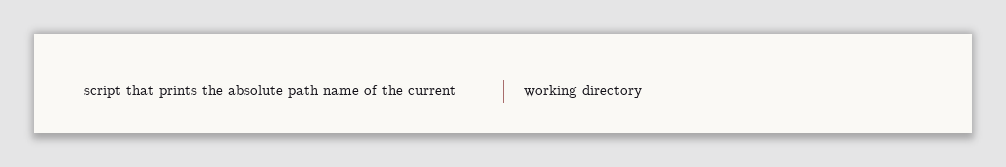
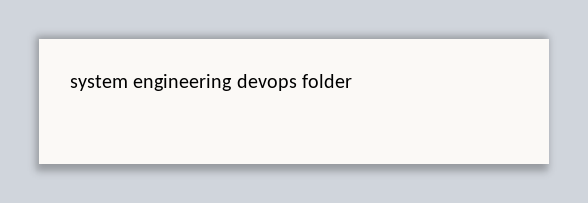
- script that prints the absolute path name of the current working directory
+ system engineering devops folder

